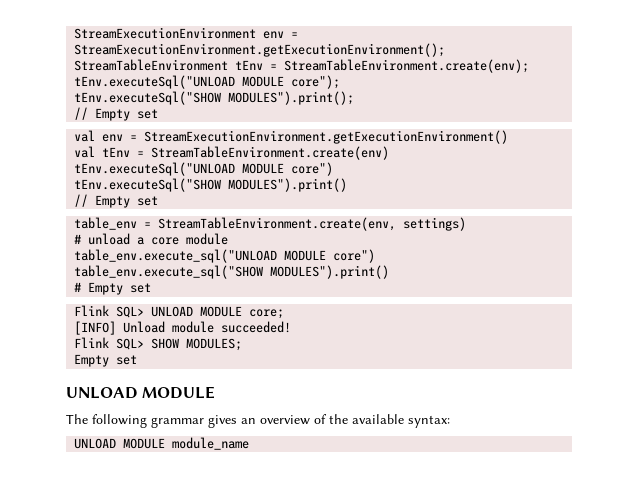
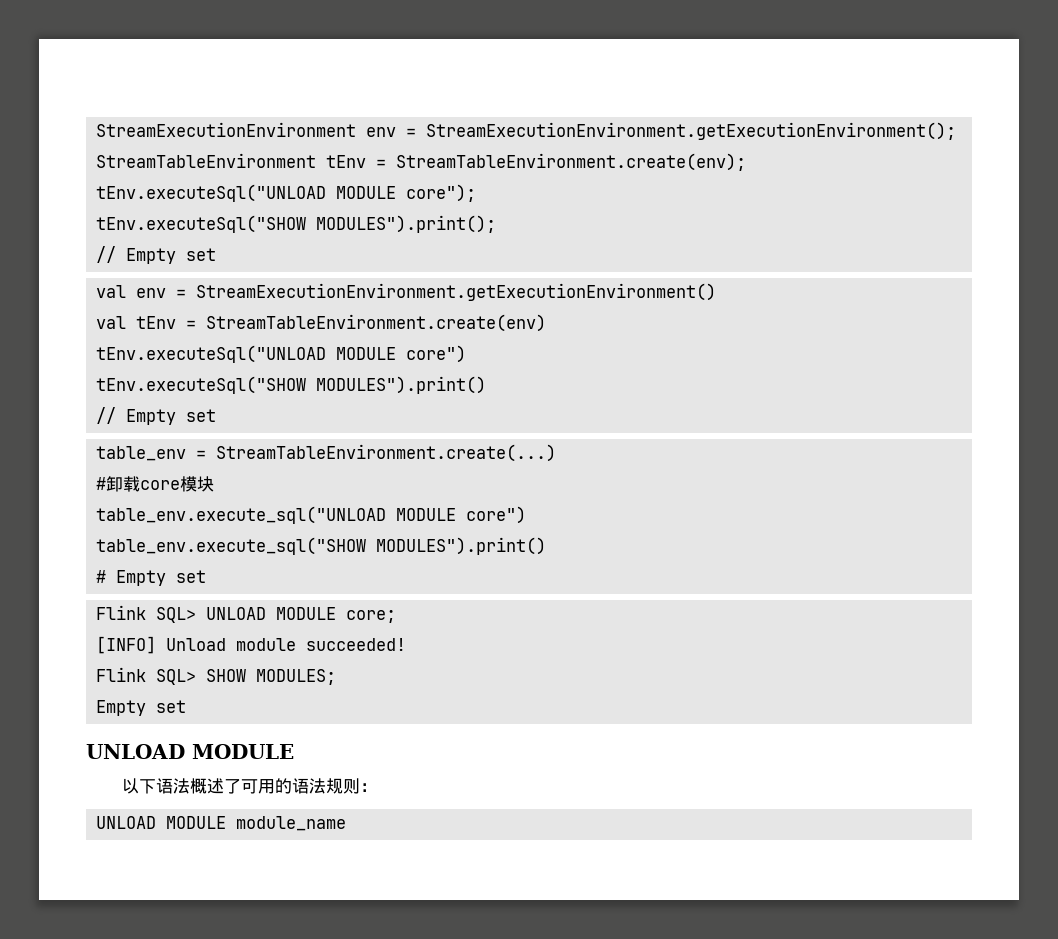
- table_env = StreamTableEnvironment.create(env, settings)
- # unload a core module
+ table_env = StreamTableEnvironment.create(...)
+ #卸载core模块
- The following grammar gives an overview of the available syntax:
+ 以下语法概述了可用的语法规则：

